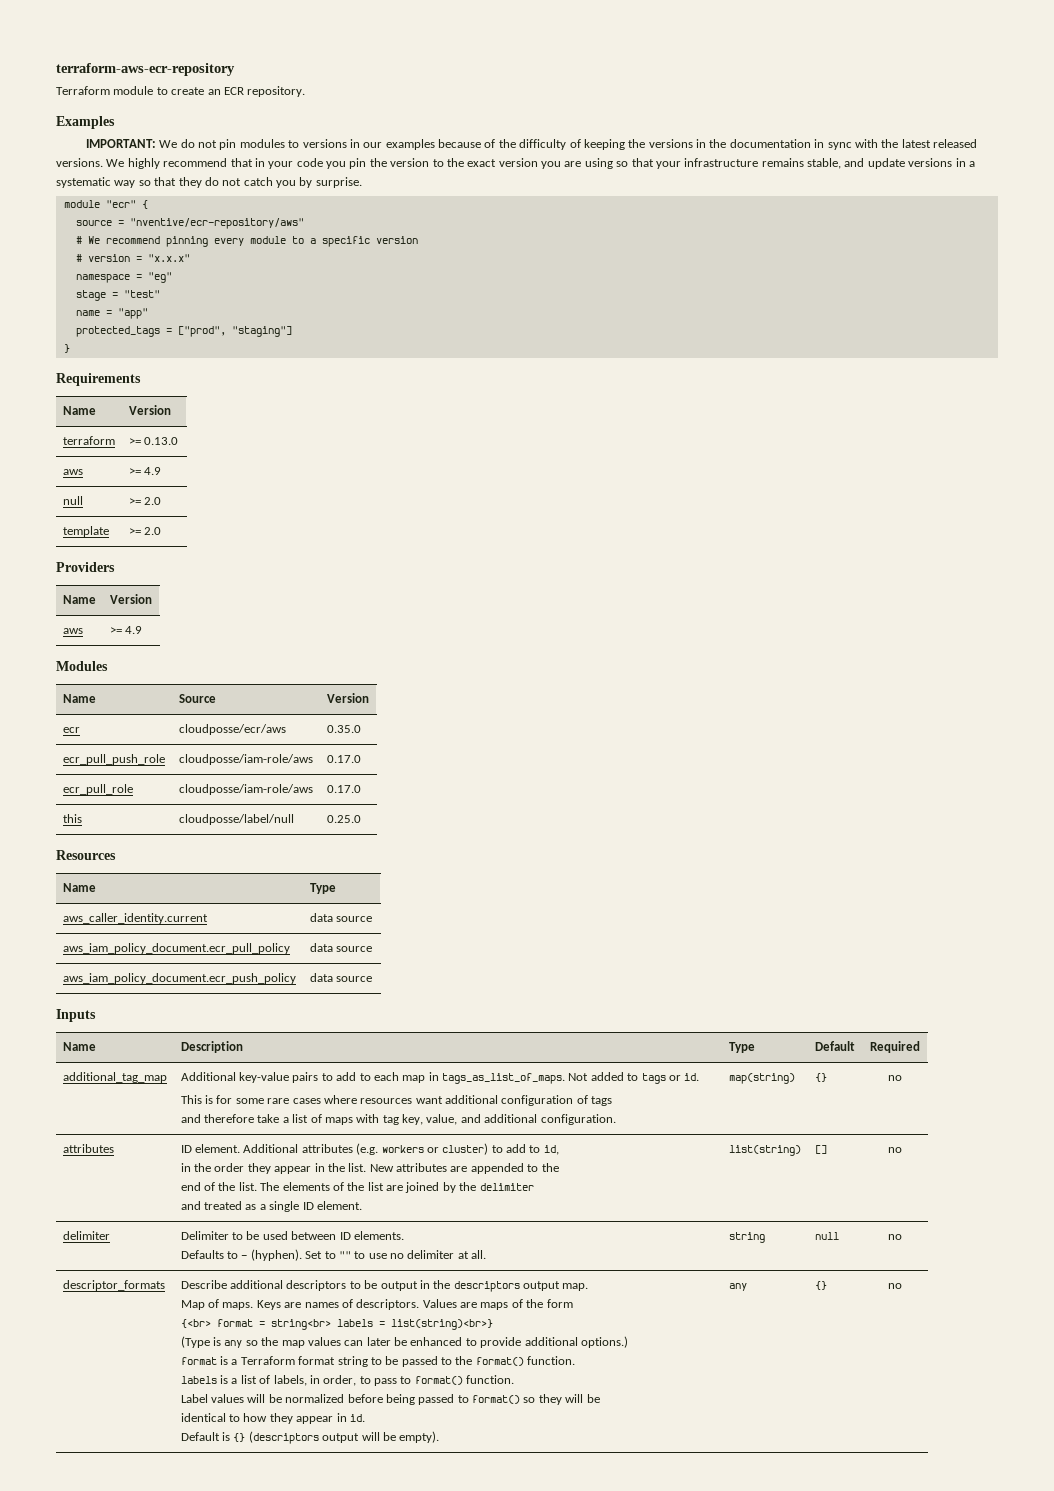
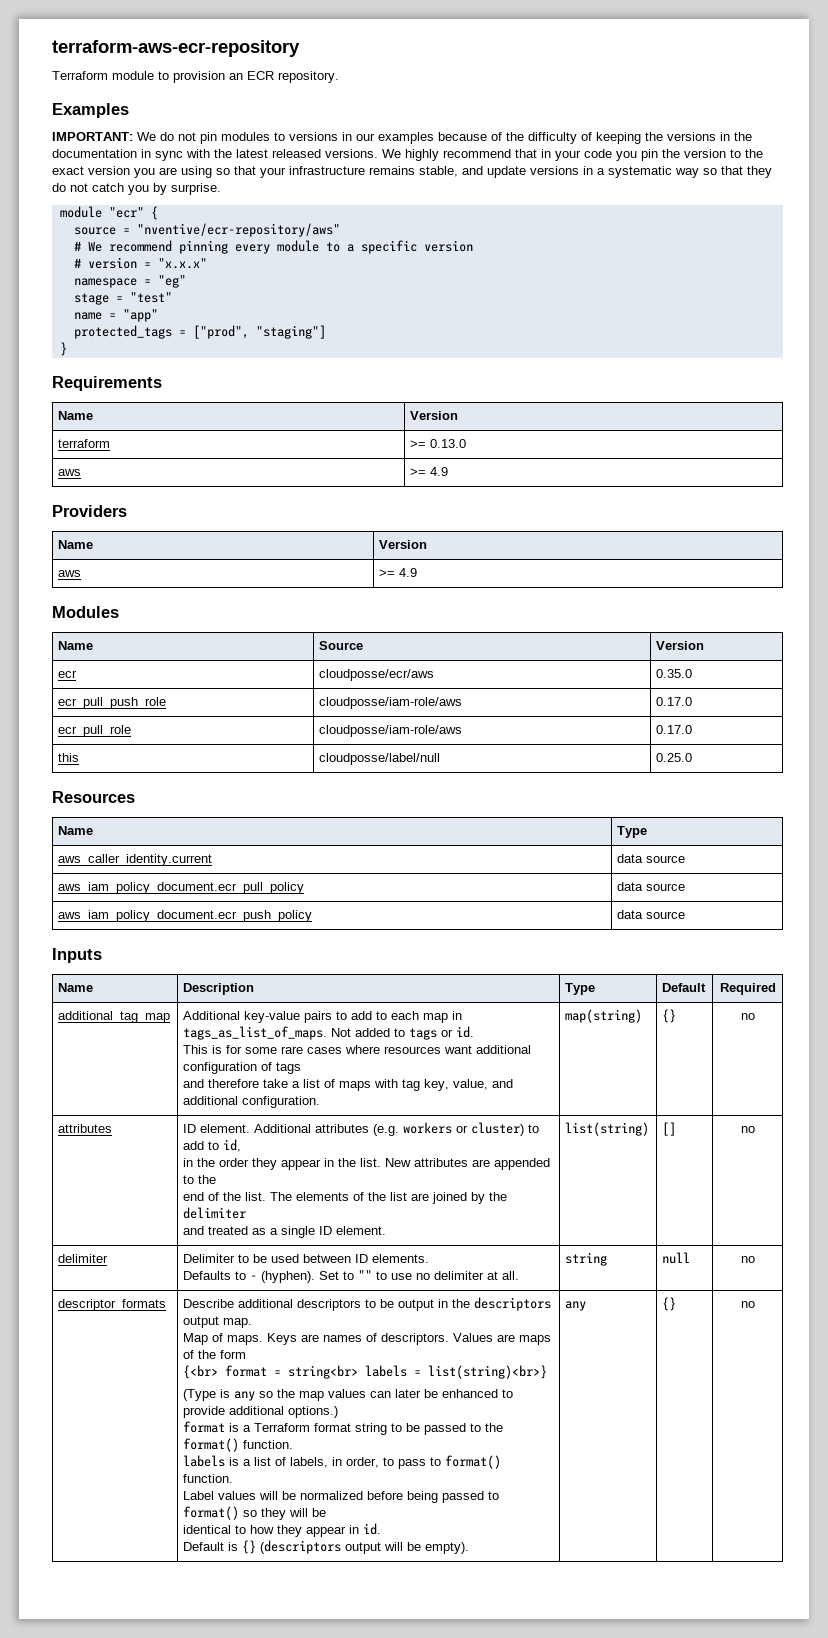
- Terraform module to create an ECR repository.
+ Terraform module to provision an ECR repository.
- null | >= 2.0
- template | >= 2.0

